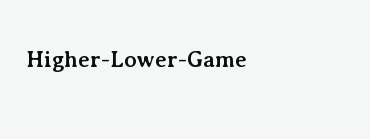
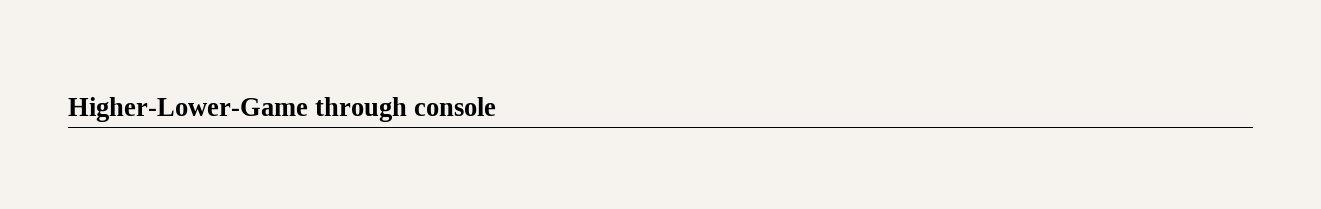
- Higher-Lower-Game
+ Higher-Lower-Game through console

